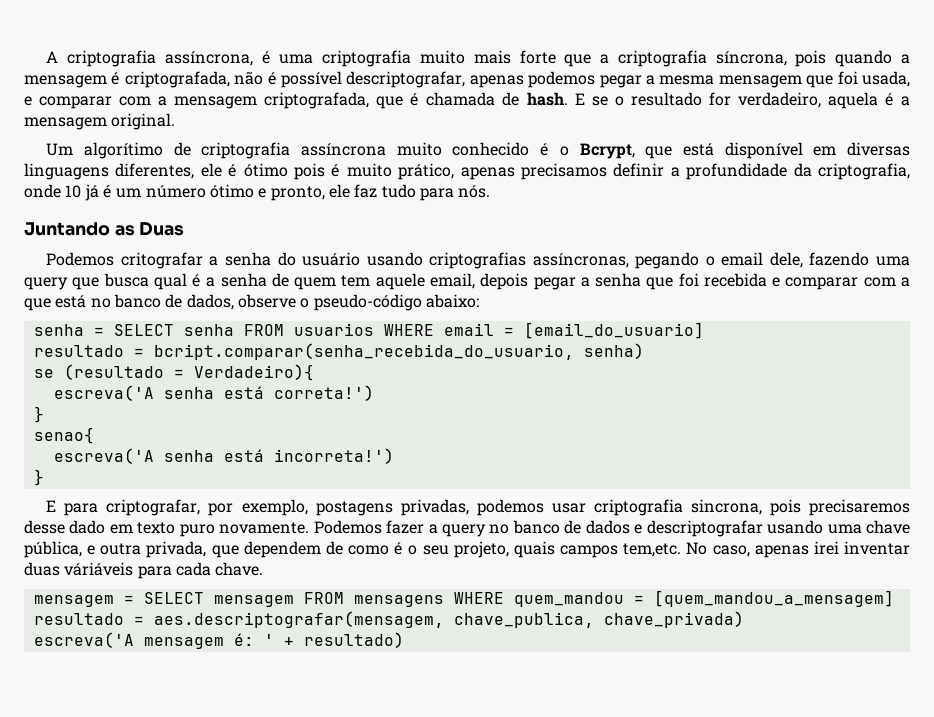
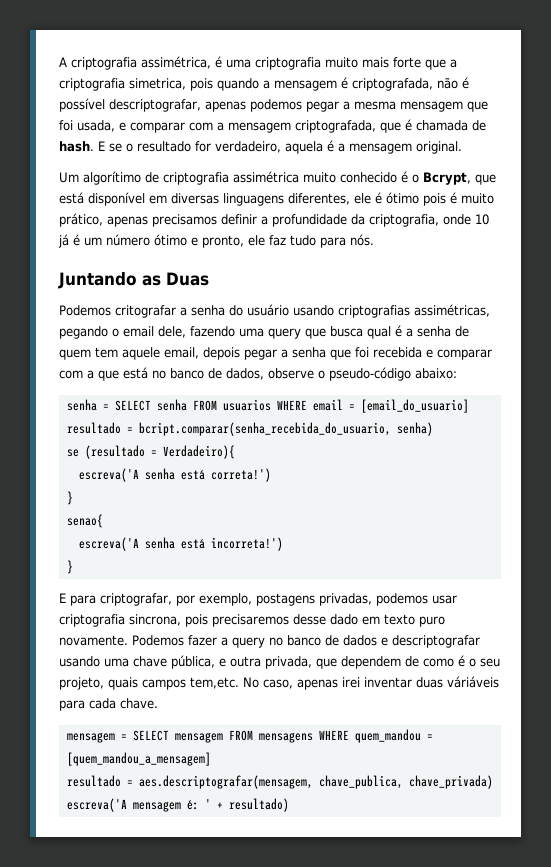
- A criptografia assíncrona, é uma criptografia muito mais forte que a criptografia síncrona, pois quando a mensagem é criptografada, não é possível descriptografar, apenas podemos pegar a mesma mensagem que foi usada, e comparar com a mensagem criptografada, que é chamada de hash.
+ A criptografia assimétrica, é uma criptografia muito mais forte que a criptografia simetrica, pois quando a mensagem é criptografada, não é possível descriptografar, apenas podemos pegar a mesma mensagem que foi usada, e comparar com a mensagem criptografada, que é chamada de hash.
- Um algorítimo de criptografia assíncrona muito conhecido é o Bcrypt, que está disponível em diversas linguagens diferentes, ele é ótimo pois é muito prático, apenas precisamos definir a profundidade da criptografia, onde 10 já é um número ótimo e pronto, ele faz tudo para nós.
+ Um algorítimo de criptografia assimétrica muito conhecido é o Bcrypt, que está disponível em diversas linguagens diferentes, ele é ótimo pois é muito prático, apenas precisamos definir a profundidade da criptografia, onde 10 já é um número ótimo e pronto, ele faz tudo para nós.
- Podemos critografar a senha do usuário usando criptografias assíncronas, pegando o email dele, fazendo uma query que busca qual é a senha de quem tem aquele email, depois pegar a senha que foi recebida e comparar com a que está no banco de dados, observe o pseudo-código abaixo:
+ Podemos critografar a senha do usuário usando criptografias assimétricas, pegando o email dele, fazendo uma query que busca qual é a senha de quem tem aquele email, depois pegar a senha que foi recebida e comparar com a que está no banco de dados, observe o pseudo-código abaixo:

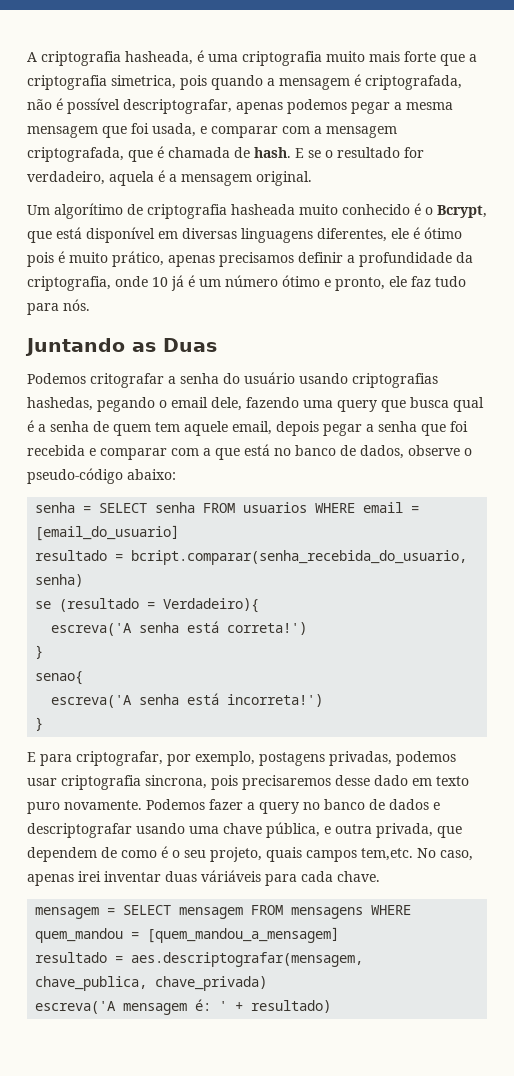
- A criptografia assimétrica, é uma criptografia muito mais forte que a criptografia simetrica, pois quando a mensagem é criptografada, não é possível descriptografar, apenas podemos pegar a mesma mensagem que foi usada, e comparar com a mensagem criptografada, que é chamada de hash.
+ A criptografia hasheada, é uma criptografia muito mais forte que a criptografia simetrica, pois quando a mensagem é criptografada, não é possível descriptografar, apenas podemos pegar a mesma mensagem que foi usada, e comparar com a mensagem criptografada, que é chamada de hash.
- Um algorítimo de criptografia assimétrica muito conhecido é o Bcrypt, que está disponível em diversas linguagens diferentes, ele é ótimo pois é muito prático, apenas precisamos definir a profundidade da criptografia, onde 10 já é um número ótimo e pronto, ele faz tudo para nós.
+ Um algorítimo de criptografia hasheada muito conhecido é o Bcrypt, que está disponível em diversas linguagens diferentes, ele é ótimo pois é muito prático, apenas precisamos definir a profundidade da criptografia, onde 10 já é um número ótimo e pronto, ele faz tudo para nós.
- Podemos critografar a senha do usuário usando criptografias assimétricas, pegando o email dele, fazendo uma query que busca qual é a senha de quem tem aquele email, depois pegar a senha que foi recebida e comparar com a que está no banco de dados, observe o pseudo-código abaixo:
+ Podemos critografar a senha do usuário usando criptografias hashedas, pegando o email dele, fazendo uma query que busca qual é a senha de quem tem aquele email, depois pegar a senha que foi recebida e comparar com a que está no banco de dados, observe o pseudo-código abaixo:

